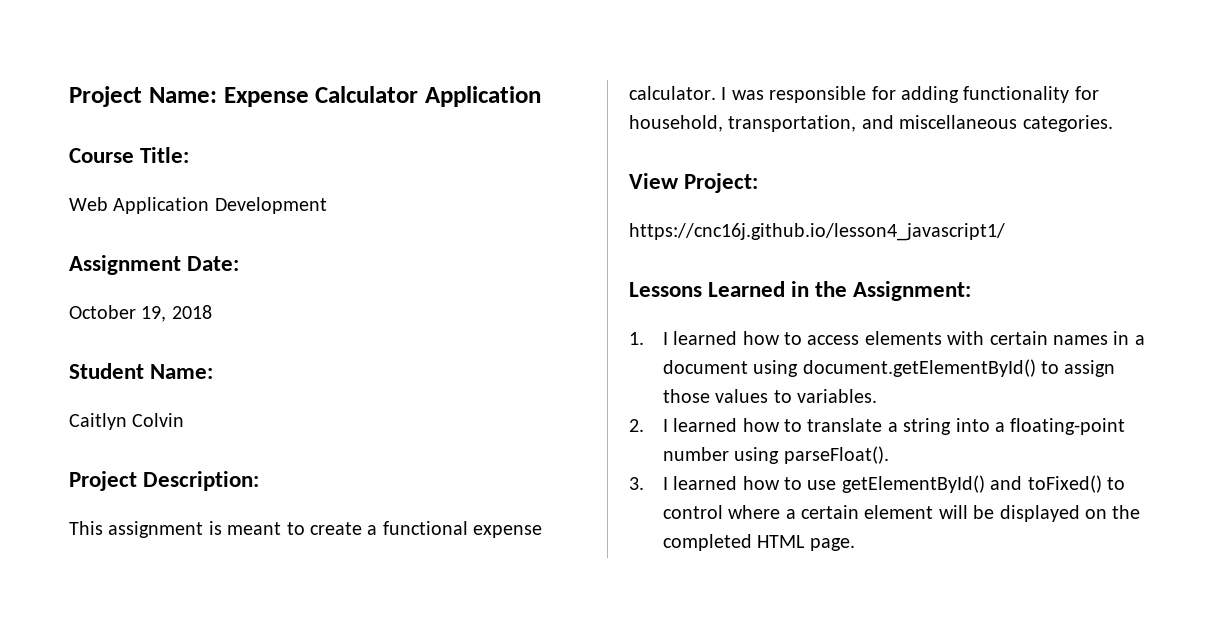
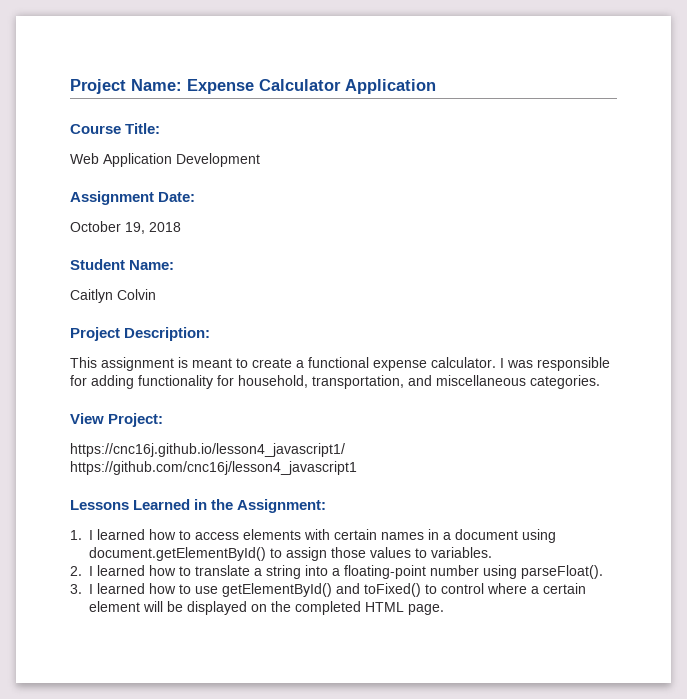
- https://cnc16j.github.io/lesson4_javascript1/
+ https://cnc16j.github.io/lesson4_javascript1/ https://github.com/cnc16j/lesson4_javascript1

